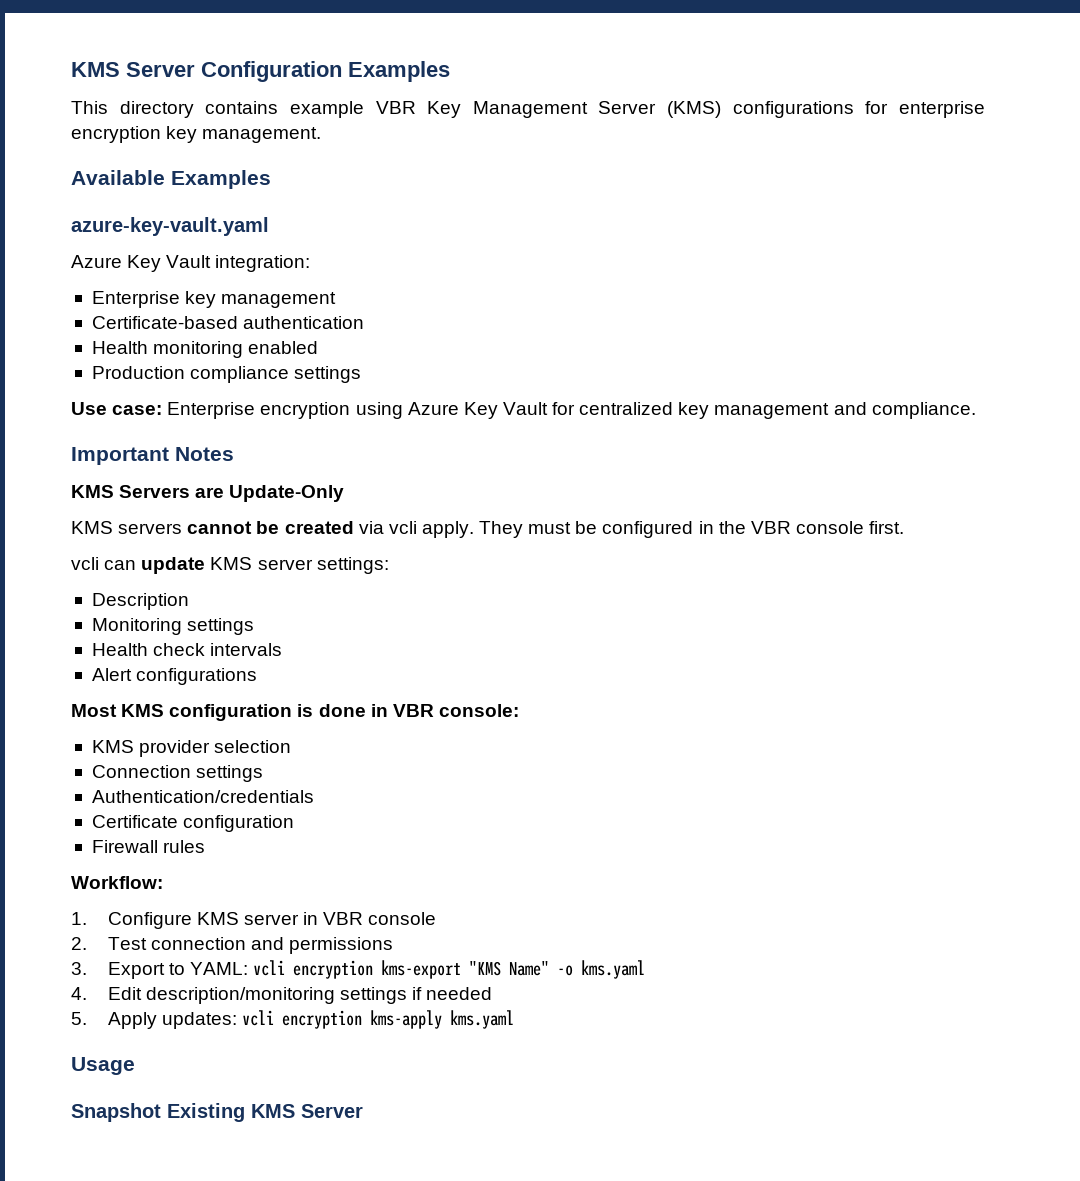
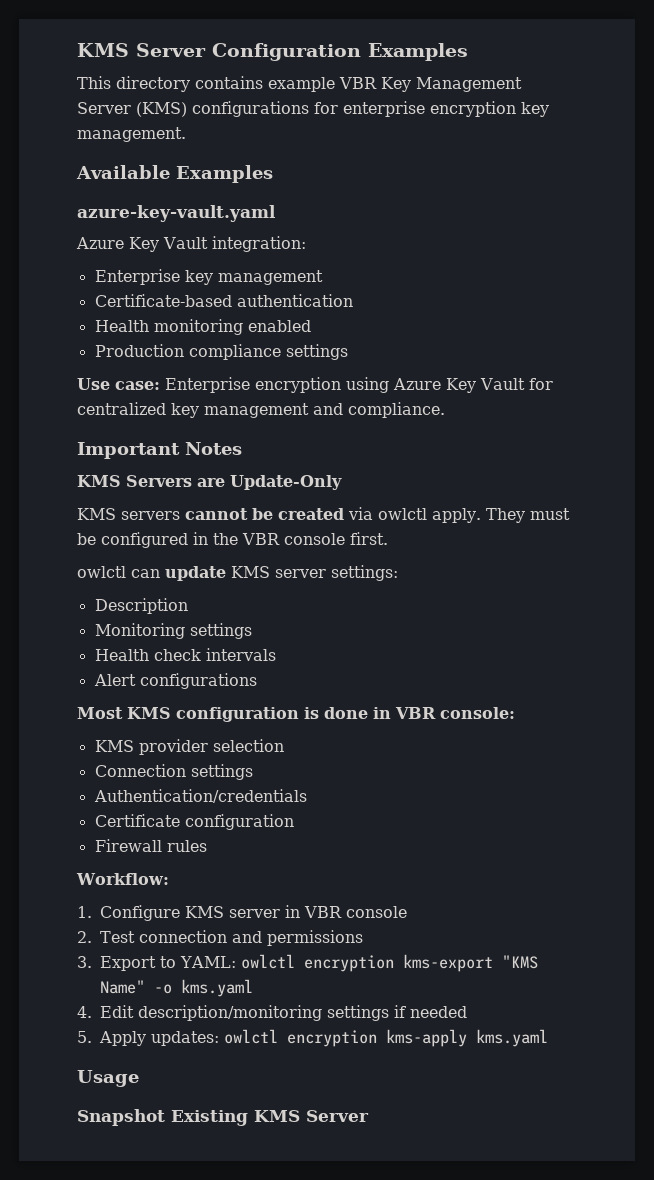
- KMS servers cannot be created via vcli apply.
+ KMS servers cannot be created via owlctl apply.
- vcli can update KMS server settings:
+ owlctl can update KMS server settings:
- 3. Export to YAML: vcli encryption kms-export "KMS Name" -o kms.yaml
+ 3. Export to YAML: owlctl encryption kms-export "KMS Name" -o kms.yaml
- 5. Apply updates: vcli encryption kms-apply kms.yaml
+ 5. Apply updates: owlctl encryption kms-apply kms.yaml

